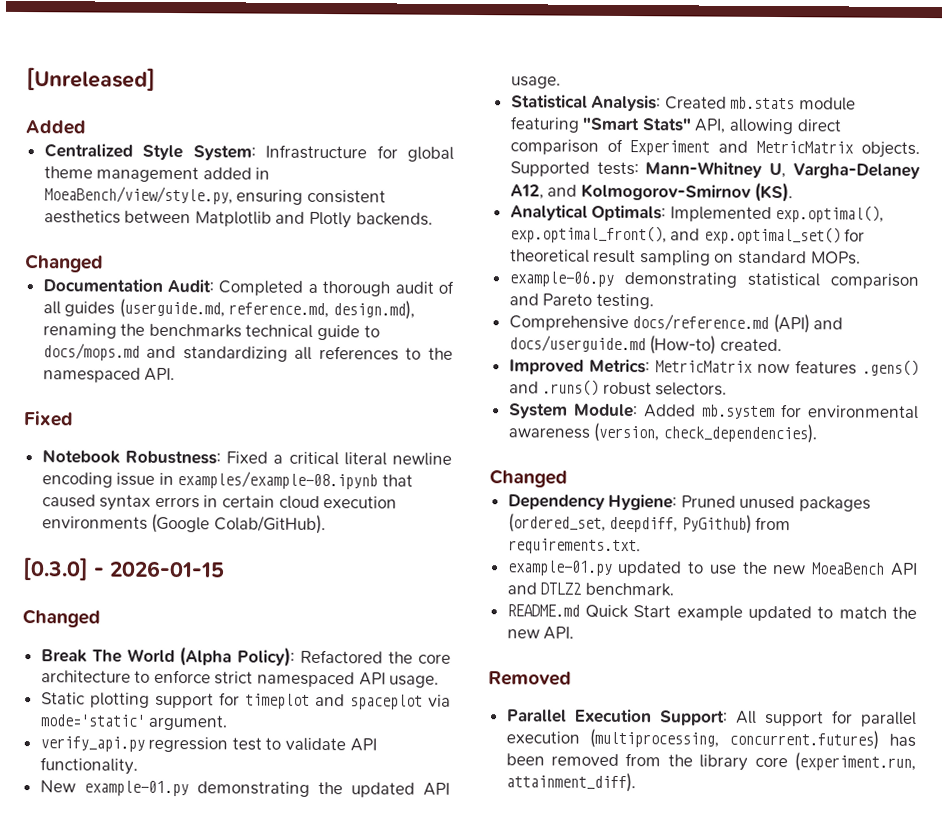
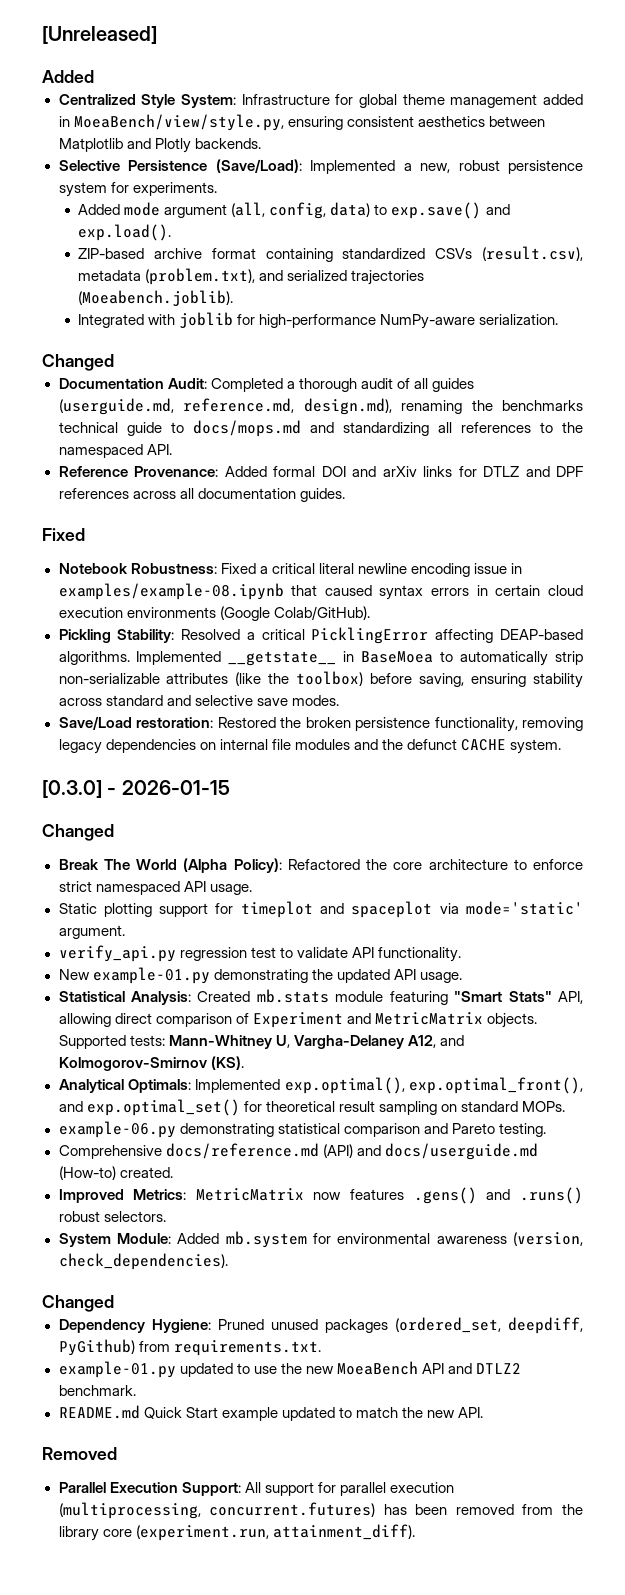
+ Selective Persistence (Save/Load): Implemented a new, robust persistence system for experiments.
+ Added mode argument (all, config, data) to exp.save() and exp.load().
+ ZIP-based archive format containing standardized CSVs (result.csv), metadata (problem.txt), and serialized trajectories (Moeabench.joblib).
+ Integrated with joblib for high-performance NumPy-aware serialization.
+ Reference Provenance: Added formal DOI and arXiv links for DTLZ and DPF references across all documentation guides.
+ Pickling Stability: Resolved a critical PicklingError affecting DEAP-based algorithms. Implemented __getstate__ in BaseMoea to automatically strip non-serializable attributes (like the toolbox) before saving, ensuring stability across standard and selective save modes.
+ Save/Load restoration: Restored the broken persistence functionality, removing legacy dependencies on internal file modules and the defunct CACHE system.

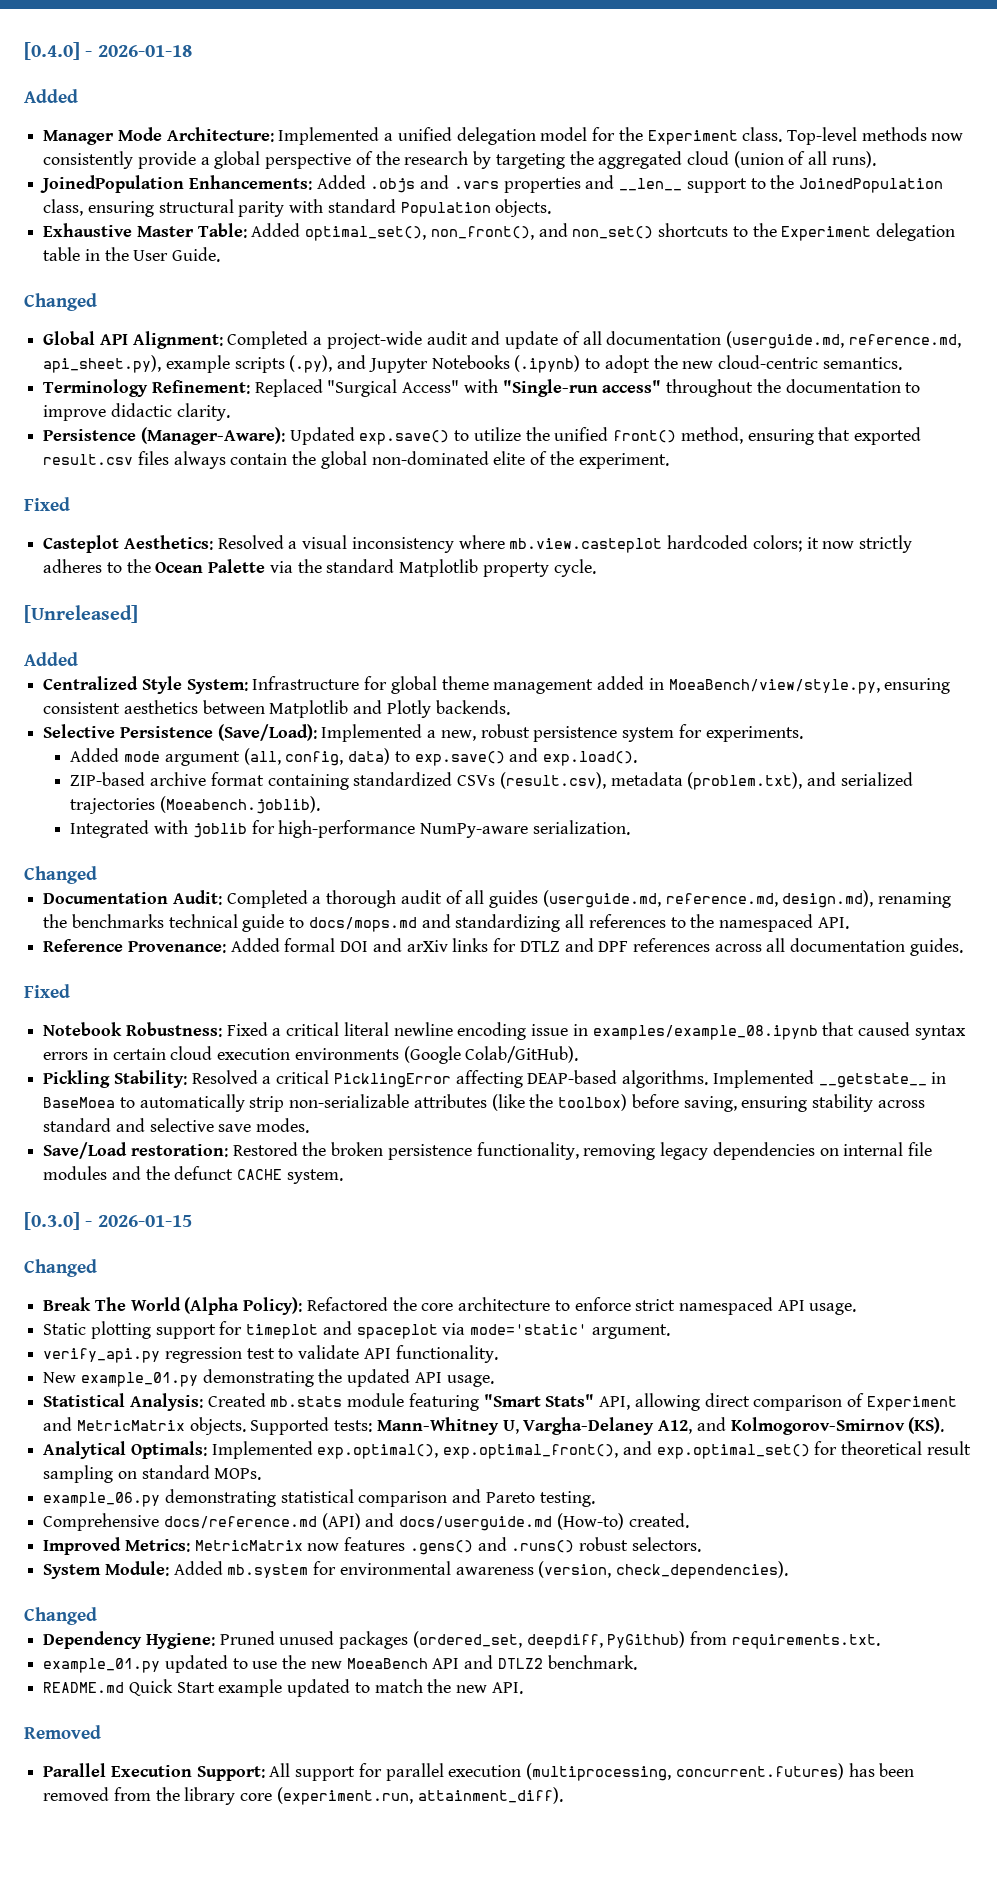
+ [0.4.0] - 2026-01-18
+ Added
+ Manager Mode Architecture: Implemented a unified delegation model for the Experiment class. Top-level methods now consistently provide a global perspective of the research by targeting the aggregated cloud (union of all runs).
+ JoinedPopulation Enhancements: Added .objs and .vars properties and __len__ support to the JoinedPopulation class, ensuring structural parity with standard Population objects.
+ Exhaustive Master Table: Added optimal_set(), non_front(), and non_set() shortcuts to the Experiment delegation table in the User Guide.
+ Changed
+ Global API Alignment: Completed a project-wide audit and update of all documentation (userguide.md, reference.md, api_sheet.py), example scripts (.py), and Jupyter Notebooks (.ipynb) to adopt the new cloud-centric semantics.
+ Terminology Refinement: Replaced "Surgical Access" with "Single-run access" throughout the documentation to improve didactic clarity.
+ Persistence (Manager-Aware): Updated exp.save() to utilize the unified front() method, ensuring that exported result.csv files always contain the global non-dominated elite of the experiment.
+ Fixed
+ Casteplot Aesthetics: Resolved a visual inconsistency where mb.view.casteplot hardcoded colors; it now strictly adheres to the Ocean Palette via the standard Matplotlib property cycle.
- Notebook Robustness: Fixed a critical literal newline encoding issue in examples/example-08.ipynb that caused syntax errors in certain cloud execution environments (Google Colab/GitHub).
+ Notebook Robustness: Fixed a critical literal newline encoding issue in examples/example_08.ipynb that caused syntax errors in certain cloud execution environments (Google Colab/GitHub).
- New example-01.py demonstrating the updated API usage.
+ New example_01.py demonstrating the updated API usage.
- example-06.py demonstrating statistical comparison and Pareto testing.
+ example_06.py demonstrating statistical comparison and Pareto testing.
- example-01.py updated to use the new MoeaBench API and DTLZ2 benchmark.
+ example_01.py updated to use the new MoeaBench API and DTLZ2 benchmark.

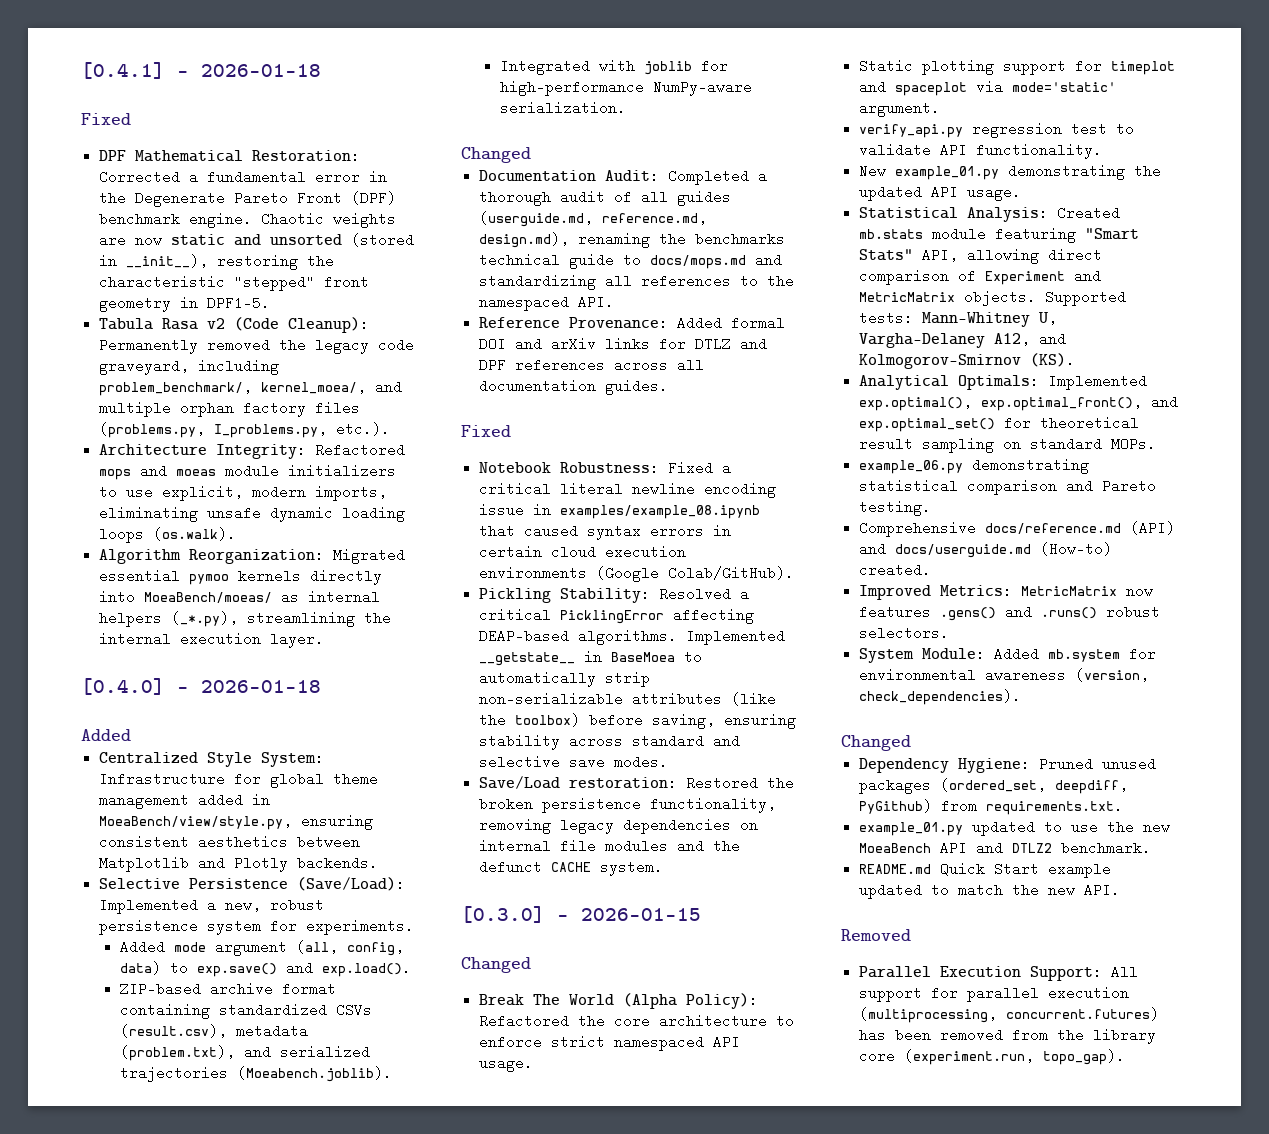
+ [0.4.1] - 2026-01-18
+ Fixed
+ DPF Mathematical Restoration: Corrected a fundamental error in the Degenerate Pareto Front (DPF) benchmark engine. Chaotic weights are now static and unsorted (stored in __init__), restoring the characteristic "stepped" front geometry in DPF1-5.
+ Tabula Rasa v2 (Code Cleanup): Permanently removed the legacy code graveyard, including problem_benchmark/, kernel_moea/, and multiple orphan factory files (problems.py, I_problems.py, etc.).
+ Architecture Integrity: Refactored mops and moeas module initializers to use explicit, modern imports, eliminating unsafe dynamic loading loops (os.walk).
+ Algorithm Reorganization: Migrated essential pymoo kernels directly into MoeaBench/moeas/ as internal helpers (_*.py), streamlining the internal execution layer.
  [0.4.0] - 2026-01-18
- Added
- Manager Mode Architecture: Implemented a unified delegation model for the Experiment class. Top-level methods now consistently provide a global perspective of the research by targeting the aggregated cloud (union of all runs).
- JoinedPopulation Enhancements: Added .objs and .vars properties and __len__ support to the JoinedPopulation class, ensuring structural parity with standard Population objects.
- Exhaustive Master Table: Added optimal_set(), non_front(), and non_set() shortcuts to the Experiment delegation table in the User Guide.
- Changed
- Global API Alignment: Completed a project-wide audit and update of all documentation (userguide.md, reference.md, api_sheet.py), example scripts (.py), and Jupyter Notebooks (.ipynb) to adopt the new cloud-centric semantics.
- Terminology Refinement: Replaced "Surgical Access" with "Single-run access" throughout the documentation to improve didactic clarity.
- Persistence (Manager-Aware): Updated exp.save() to utilize the unified front() method, ensuring that exported result.csv files always contain the global non-dominated elite of the experiment.
- Fixed
- Casteplot Aesthetics: Resolved a visual inconsistency where mb.view.casteplot hardcoded colors; it now strictly adheres to the Ocean Palette via the standard Matplotlib property cycle.
- [Unreleased]
- Parallel Execution Support: All support for parallel execution (multiprocessing, concurrent.futures) has been removed from the library core (experiment.run, attainment_diff).
+ Parallel Execution Support: All support for parallel execution (multiprocessing, concurrent.futures) has been removed from the library core (experiment.run, topo_gap).

